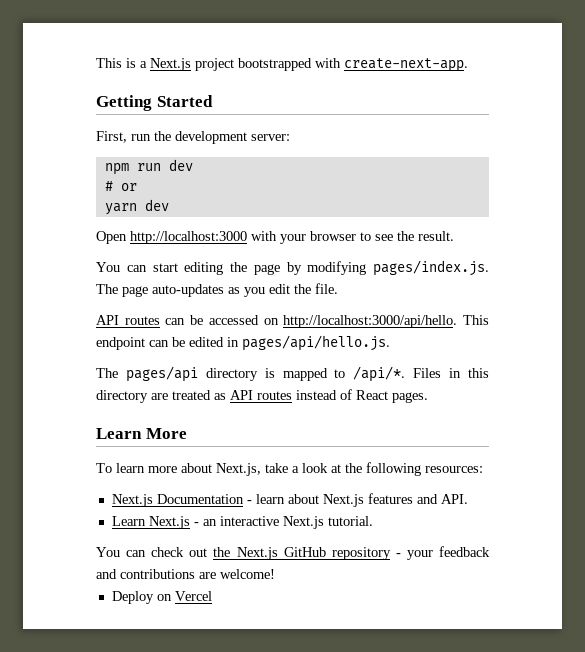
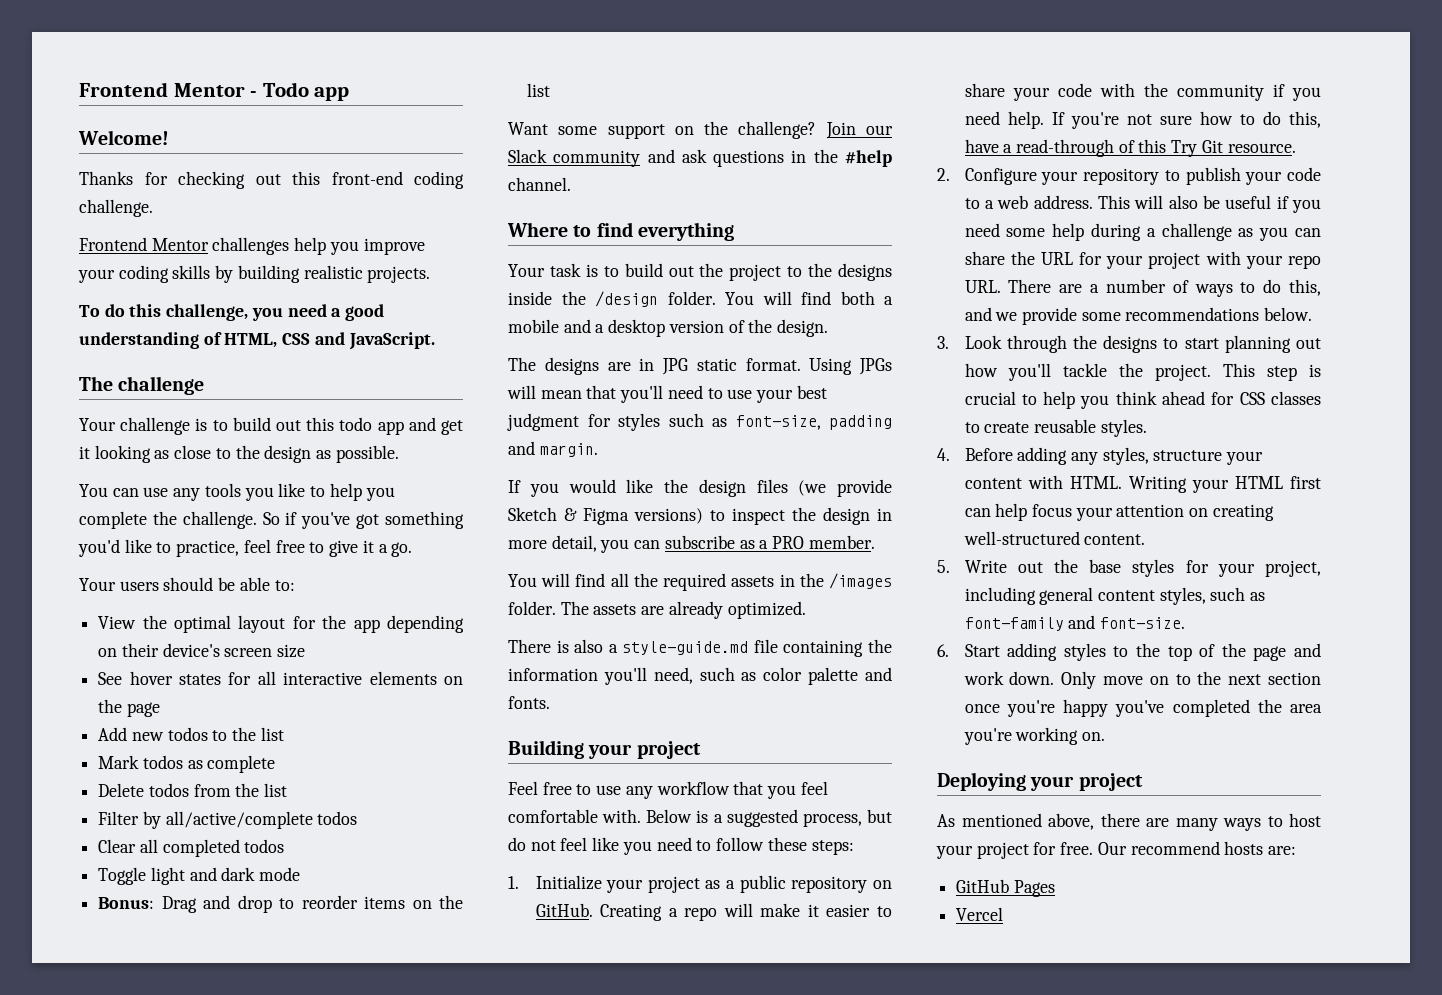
- This is a Next.js project bootstrapped with create-next-app.
- Getting Started
- First, run the development server:
- npm run dev
- # or
- yarn dev
- Open http://localhost:3000 with your browser to see the result.
- You can start editing the page by modifying pages/index.js. The page auto-updates as you edit the file.
- API routes can be accessed on http://localhost:3000/api/hello. This endpoint can be edited in pages/api/hello.js.
- The pages/api directory is mapped to /api/*. Files in this directory are treated as API routes instead of React pages.
- Learn More
- To learn more about Next.js, take a look at the following resources:
- Next.js Documentation - learn about Next.js features and API.
- Learn Next.js - an interactive Next.js tutorial.
- You can check out the Next.js GitHub repository - your feedback and contributions are welcome!
- Deploy on Vercel
+ Frontend Mentor - Todo app
+ Welcome!
+ Thanks for checking out this front-end coding challenge.
+ Frontend Mentor challenges help you improve your coding skills by building realistic projects.
+ To do this challenge, you need a good understanding of HTML, CSS and JavaScript.
+ The challenge
+ Your challenge is to build out this todo app and get it looking as close to the design as possible.
+ You can use any tools you like to help you complete the challenge. So if you've got something you'd like to practice, feel free to give it a go.
+ Your users should be able to:
+ View the optimal layout for the app depending on their device's screen size
+ See hover states for all interactive elements on the page
+ Add new todos to the list
+ Mark todos as complete
+ Delete todos from the list
+ Filter by all/active/complete todos
+ Clear all completed todos
+ Toggle light and dark mode
+ Bonus: Drag and drop to reorder items on the list
+ Want some support on the challenge? Join our Slack community and ask questions in the #help channel.
+ Where to find everything
+ Your task is to build out the project to the designs inside the /design folder. You will find both a mobile and a desktop version of the design.
+ The designs are in JPG static format. Using JPGs will mean that you'll need to use your best judgment for styles such as font-size, padding and margin.
+ If you would like the design files (we provide Sketch & Figma versions) to inspect the design in more detail, you can subscribe as a PRO member.
+ You will find all the required assets in the /images folder. The assets are already optimized.
+ There is also a style-guide.md file containing the information you'll need, such as color palette and fonts.
+ Building your project
+ Feel free to use any workflow that you feel comfortable with. Below is a suggested process, but do not feel like you need to follow these steps:
+ 1. Initialize your project as a public repository on GitHub. Creating a repo will make it easier to share your code with the community if you need help. If you're not sure how to do this, have a read-through of this Try Git resource.
+ 2. Configure your repository to publish your code to a web address. This will also be useful if you need some help during a challenge as you can share the URL for your project with your repo URL. There are a number of ways to do this, and we provide some recommendations below.
+ 3. Look through the designs to start planning out how you'll tackle the project. This step is crucial to help you think ahead for CSS classes to create reusable styles.
+ 4. Before adding any styles, structure your content with HTML. Writing your HTML first can help focus your attention on creating well-structured content.
+ 5. Write out the base styles for your project, including general content styles, such as font-family and font-size.
+ 6. Start adding styles to the top of the page and work down. Only move on to the next section once you're happy you've completed the area you're working on.
+ Deploying your project
+ As mentioned above, there are many ways to host your project for free. Our recommend hosts are:
+ GitHub Pages
+ Vercel

